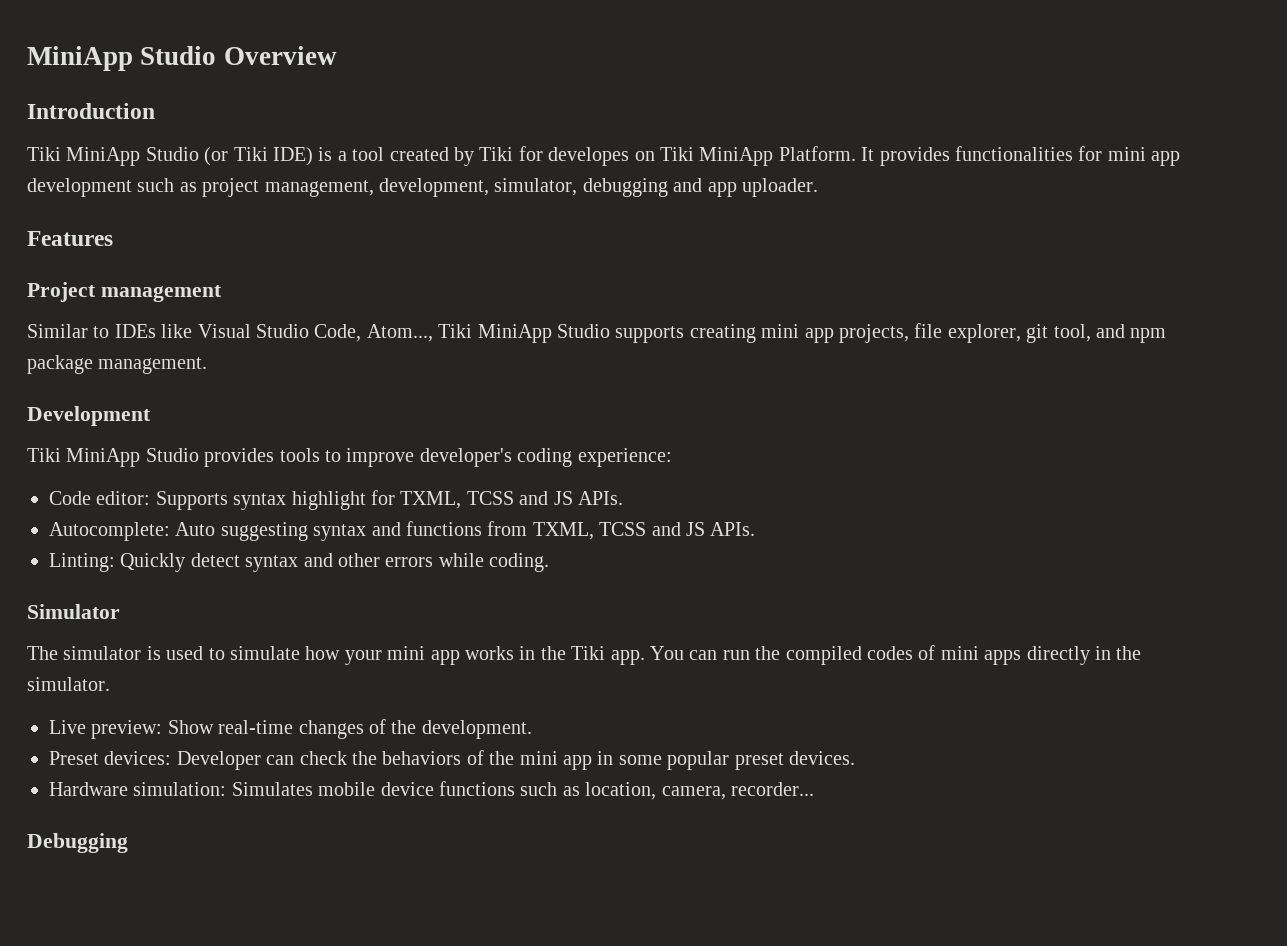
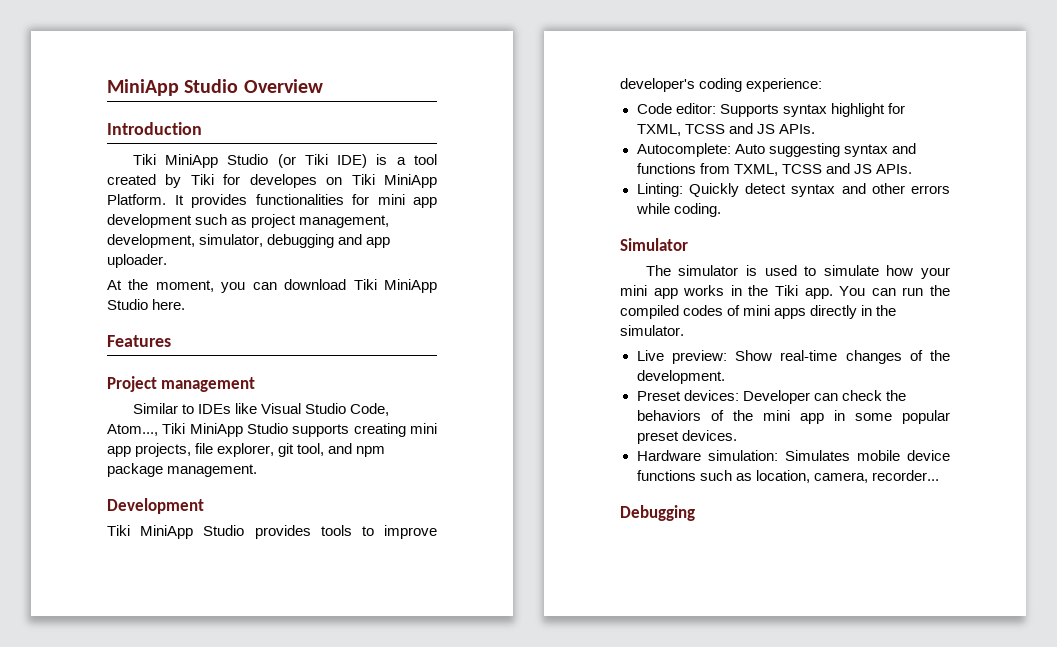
+ At the moment, you can download Tiki MiniApp Studio here.

